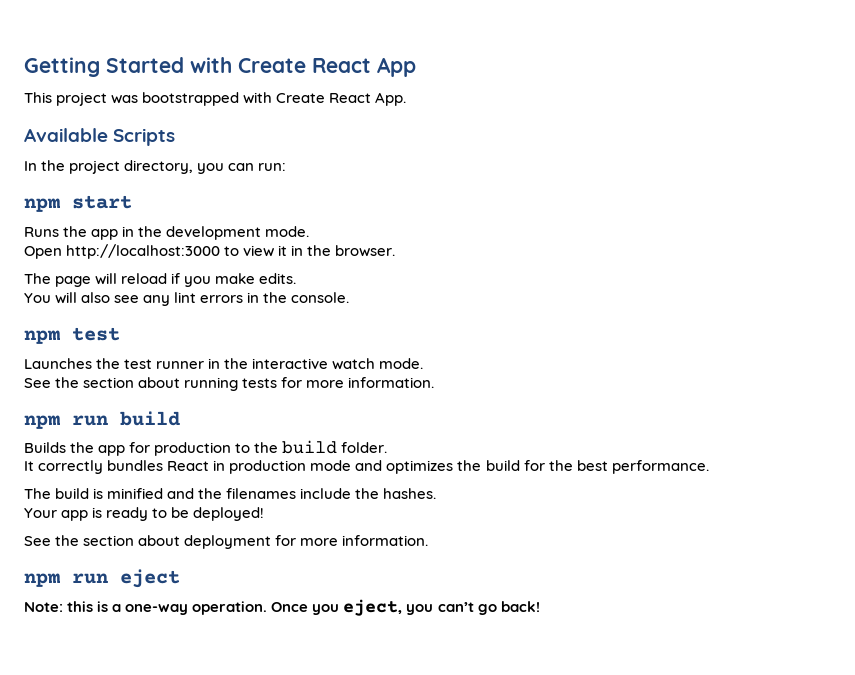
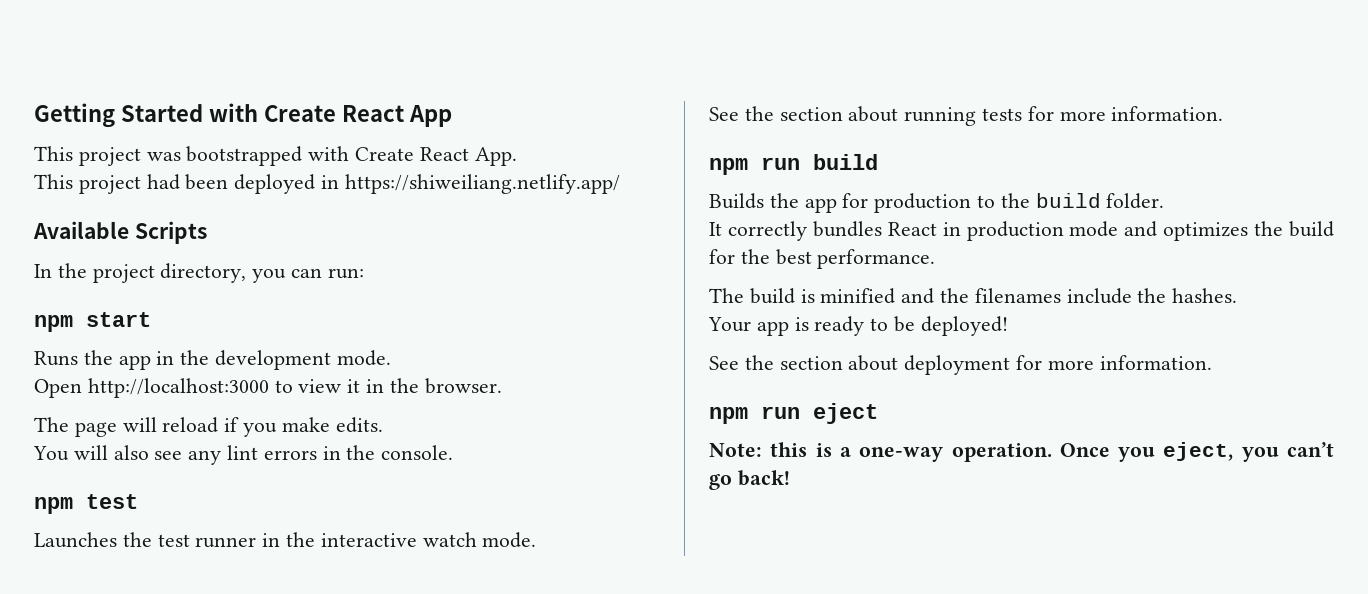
+ This project had been deployed in https://shiweiliang.netlify.app/

